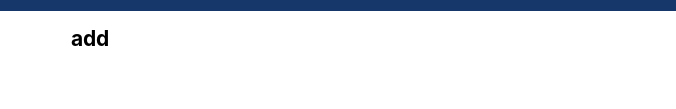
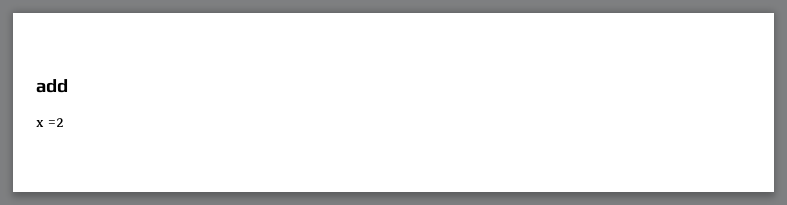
+ x =2

